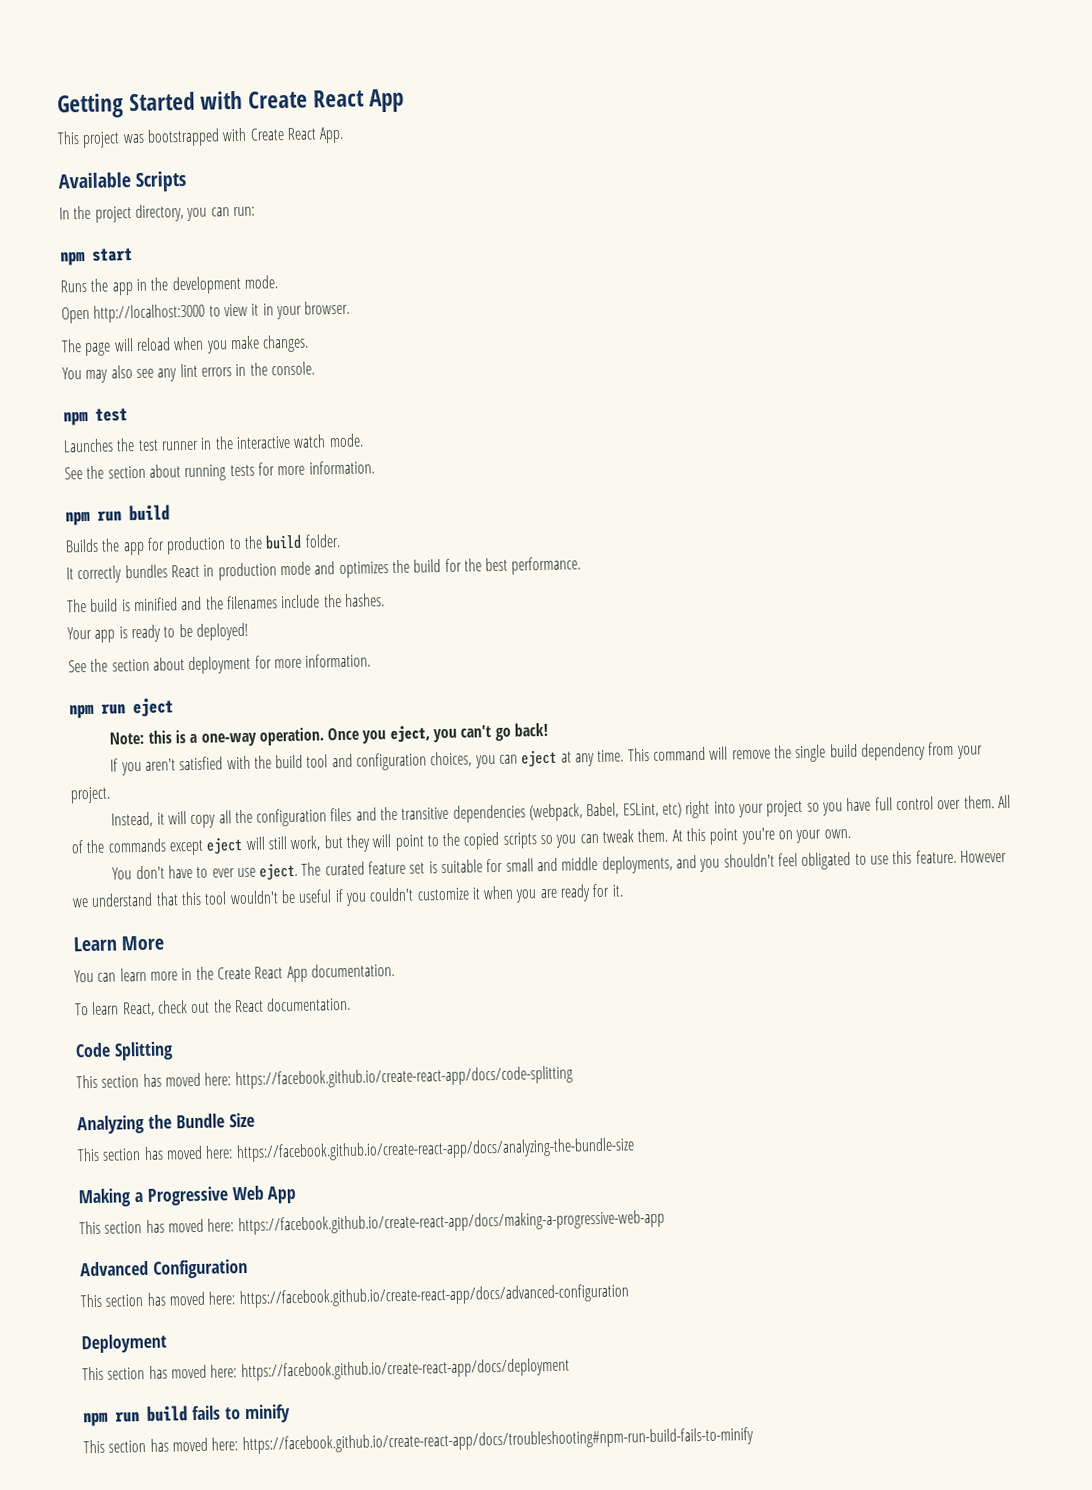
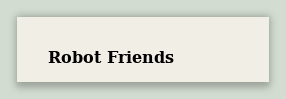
- Getting Started with Create React App
- This project was bootstrapped with Create React App.
- Available Scripts
- In the project directory, you can run:
- npm start
- Runs the app in the development mode.
- Open http://localhost:3000 to view it in your browser.
- The page will reload when you make changes.
- You may also see any lint errors in the console.
- npm test
- Launches the test runner in the interactive watch mode.
- See the section about running tests for more information.
- npm run build
- Builds the app for production to the build folder.
- It correctly bundles React in production mode and optimizes the build for the best performance.
- The build is minified and the filenames include the hashes.
- Your app is ready to be deployed!
- See the section about deployment for more information.
- npm run eject
- Note: this is a one-way operation. Once you eject, you can't go back!
- If you aren't satisfied with the build tool and configuration choices, you can eject at any time. This command will remove the single build dependency from your project.
- Instead, it will copy all the configuration files and the transitive dependencies (webpack, Babel, ESLint, etc) right into your project so you have full control over them. All of the commands except eject will still work, but they will point to the copied scripts so you can tweak them. At this point you're on your own.
- You don't have to ever use eject. The curated feature set is suitable for small and middle deployments, and you shouldn't feel obligated to use this feature. However we understand that this tool wouldn't be useful if you couldn't customize it when you are ready for it.
- Learn More
- You can learn more in the Create React App documentation.
- To learn React, check out the React documentation.
- Code Splitting
- This section has moved here: https://facebook.github.io/create-react-app/docs/code-splitting
- Analyzing the Bundle Size
- This section has moved here: https://facebook.github.io/create-react-app/docs/analyzing-the-bundle-size
- Making a Progressive Web App
- This section has moved here: https://facebook.github.io/create-react-app/docs/making-a-progressive-web-app
- Advanced Configuration
- This section has moved here: https://facebook.github.io/create-react-app/docs/advanced-configuration
- Deployment
- This section has moved here: https://facebook.github.io/create-react-app/docs/deployment
- npm run build fails to minify
- This section has moved here: https://facebook.github.io/create-react-app/docs/troubleshooting#npm-run-build-fails-to-minify
+ Robot Friends

